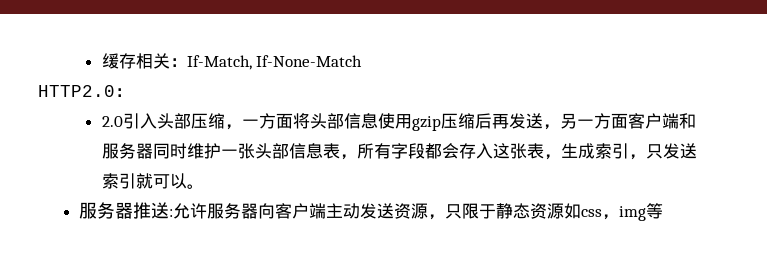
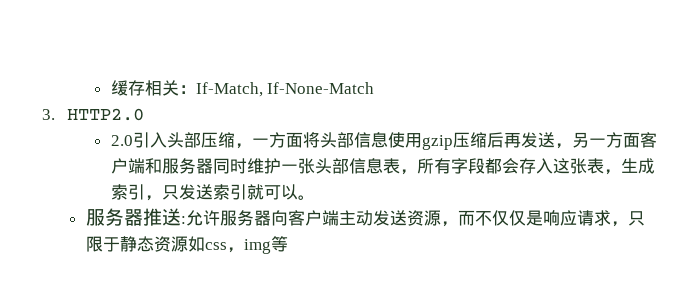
- HTTP2.0：
+ 3. HTTP2.0
- 服务器推送:允许服务器向客户端主动发送资源，只限于静态资源如css，img等
+ 服务器推送:允许服务器向客户端主动发送资源，而不仅仅是响应请求，只限于静态资源如css，img等

